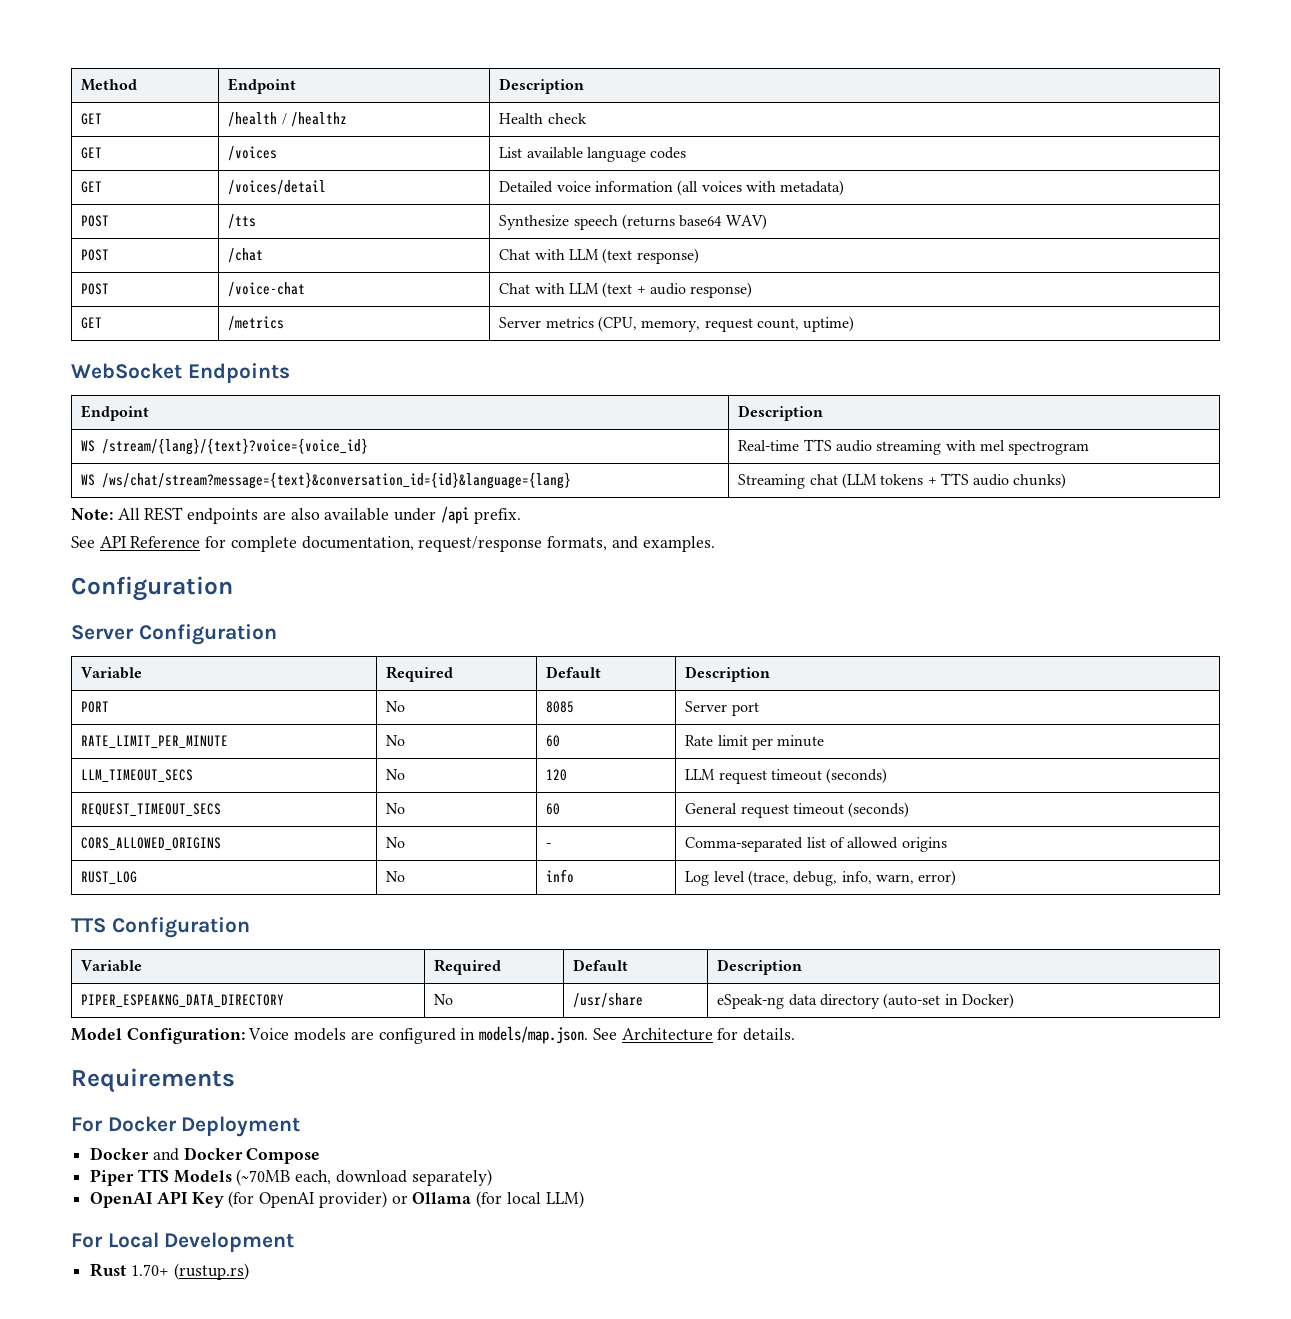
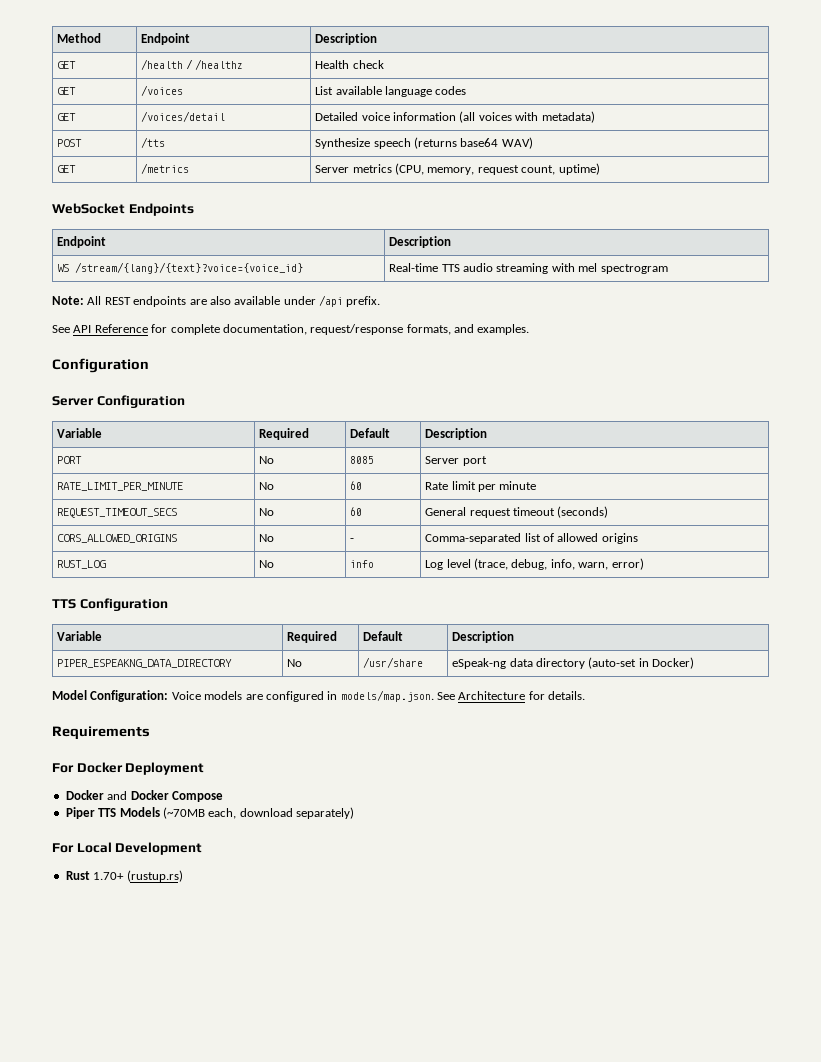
- POST | /chat | Chat with LLM (text response)
- POST | /voice-chat | Chat with LLM (text + audio response)
- WS /ws/chat/stream?message={text}&conversation_id={id}&language={lang} | Streaming chat (LLM tokens + TTS audio chunks)
- LLM_TIMEOUT_SECS | No | 120 | LLM request timeout (seconds)
- OpenAI API Key (for OpenAI provider) or Ollama (for local LLM)

